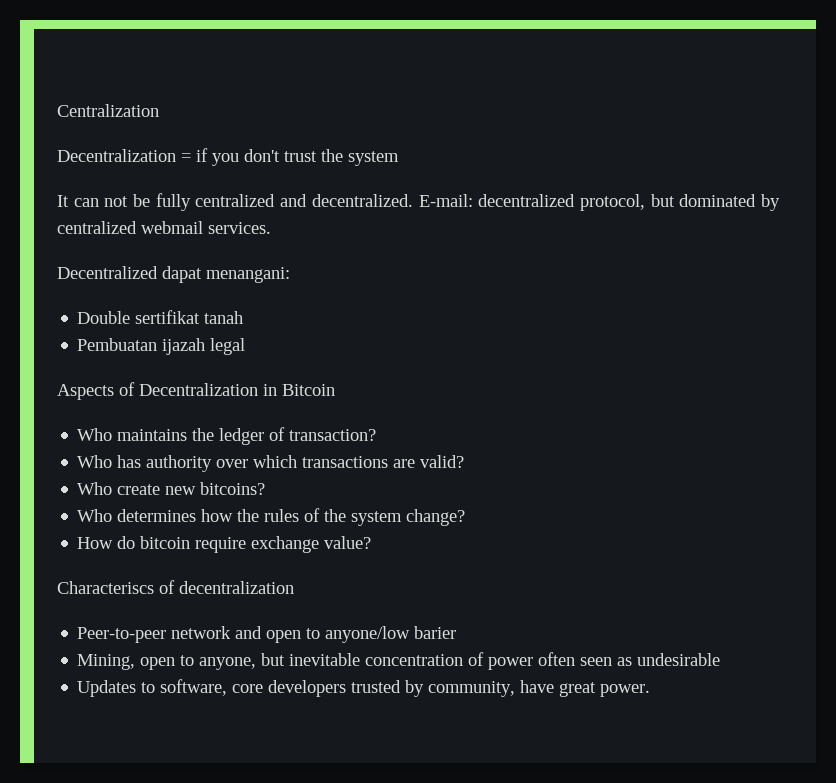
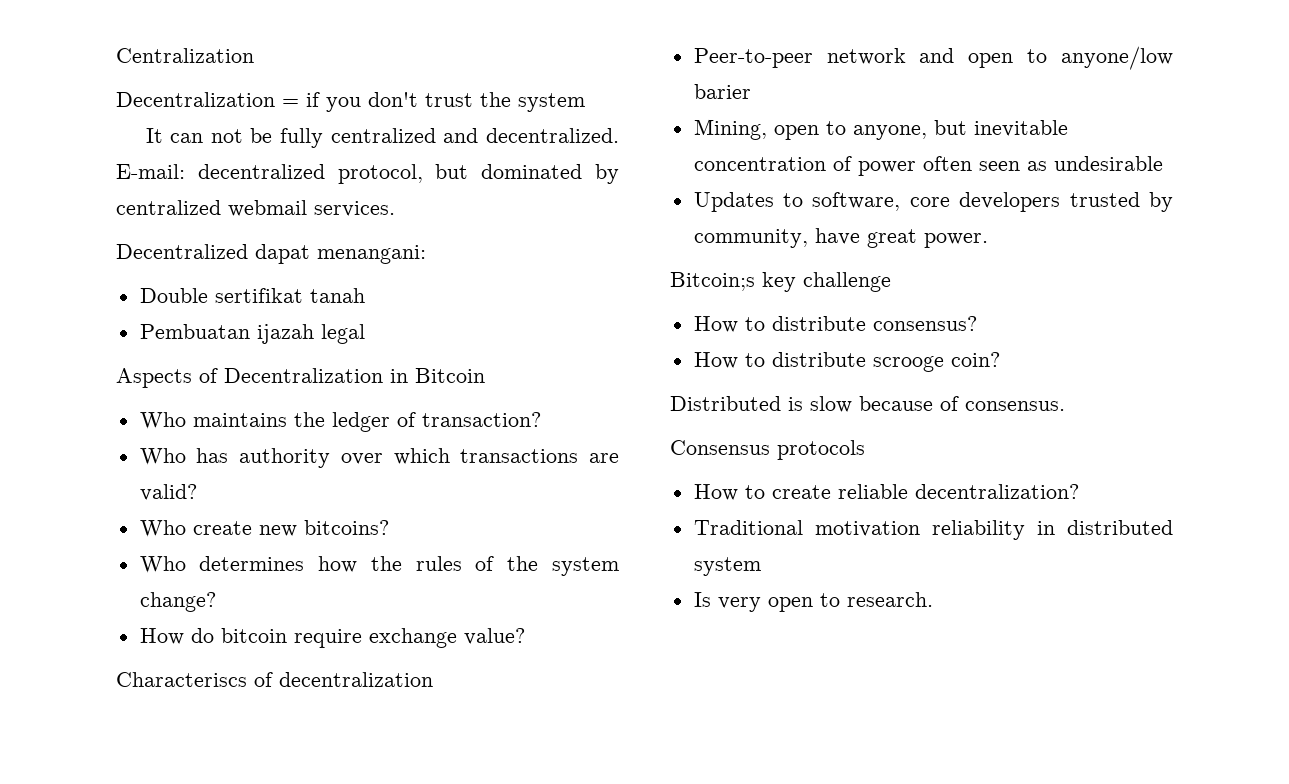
+ Bitcoin;s key challenge
+ How to distribute consensus?
+ How to distribute scrooge coin?
+ Distributed is slow because of consensus.
+ Consensus protocols
+ How to create reliable decentralization?
+ Traditional motivation reliability in distributed system
+ Is very open to research.

